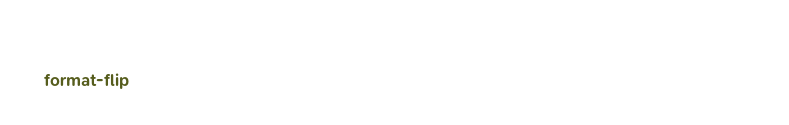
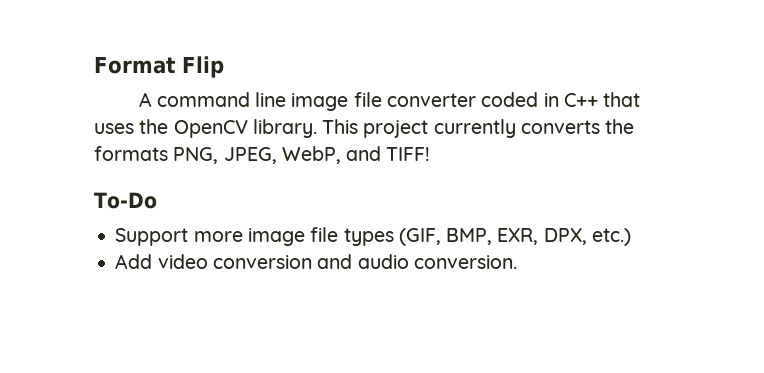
- format-flip
+ Format Flip
+ A command line image file converter coded in C++ that uses the OpenCV library. This project currently converts the formats PNG, JPEG, WebP, and TIFF!
+ To-Do
+ Support more image file types (GIF, BMP, EXR, DPX, etc.)
+ Add video conversion and audio conversion.

